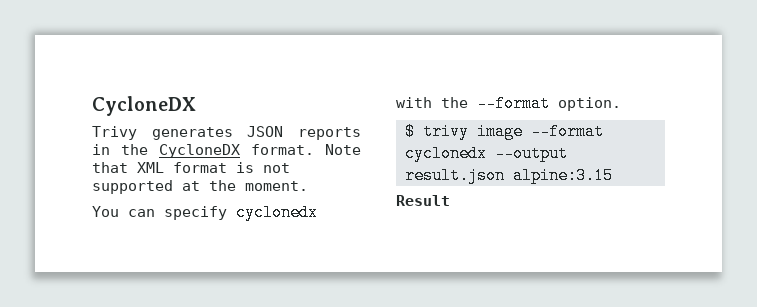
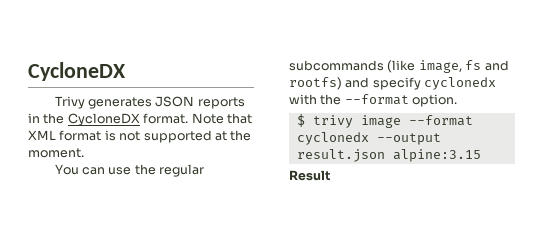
- You can specify cyclonedx with the --format option.
+ You can use the regular subcommands (like image, fs and rootfs) and specify cyclonedx with the --format option.

